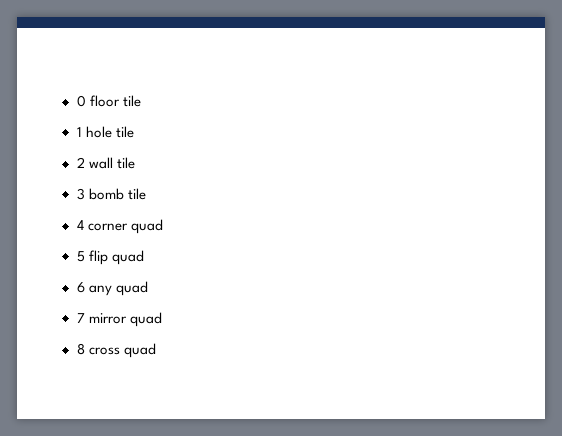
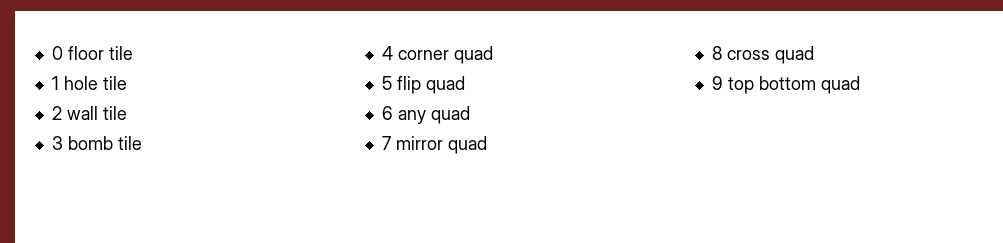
+ 9 top bottom quad

